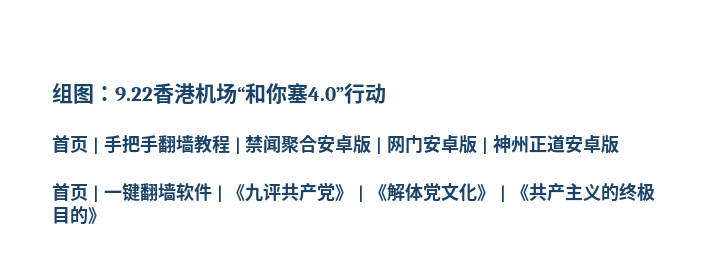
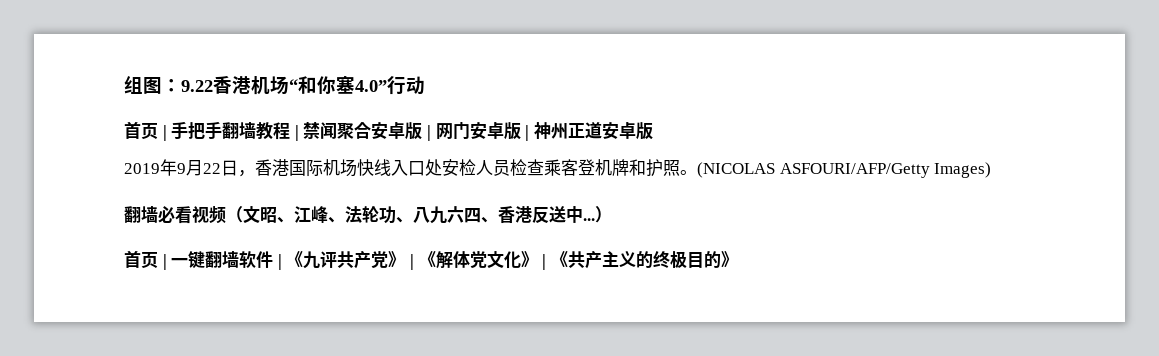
+ 2019年9月22日，香港国际机场快线入口处安检人员检查乘客登机牌和护照。(NICOLAS ASFOURI/AFP/Getty Images)
+ 翻墙必看视频（文昭、江峰、法轮功、八九六四、香港反送中...）

